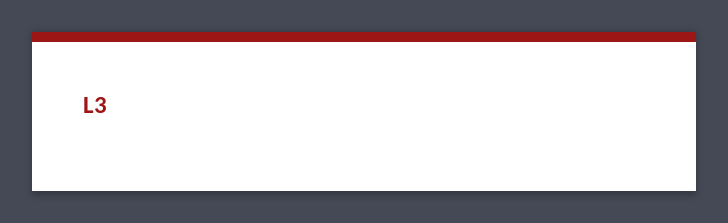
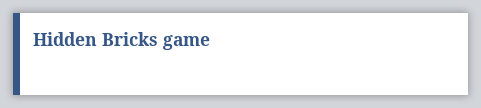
- L3
+ Hidden Bricks game

